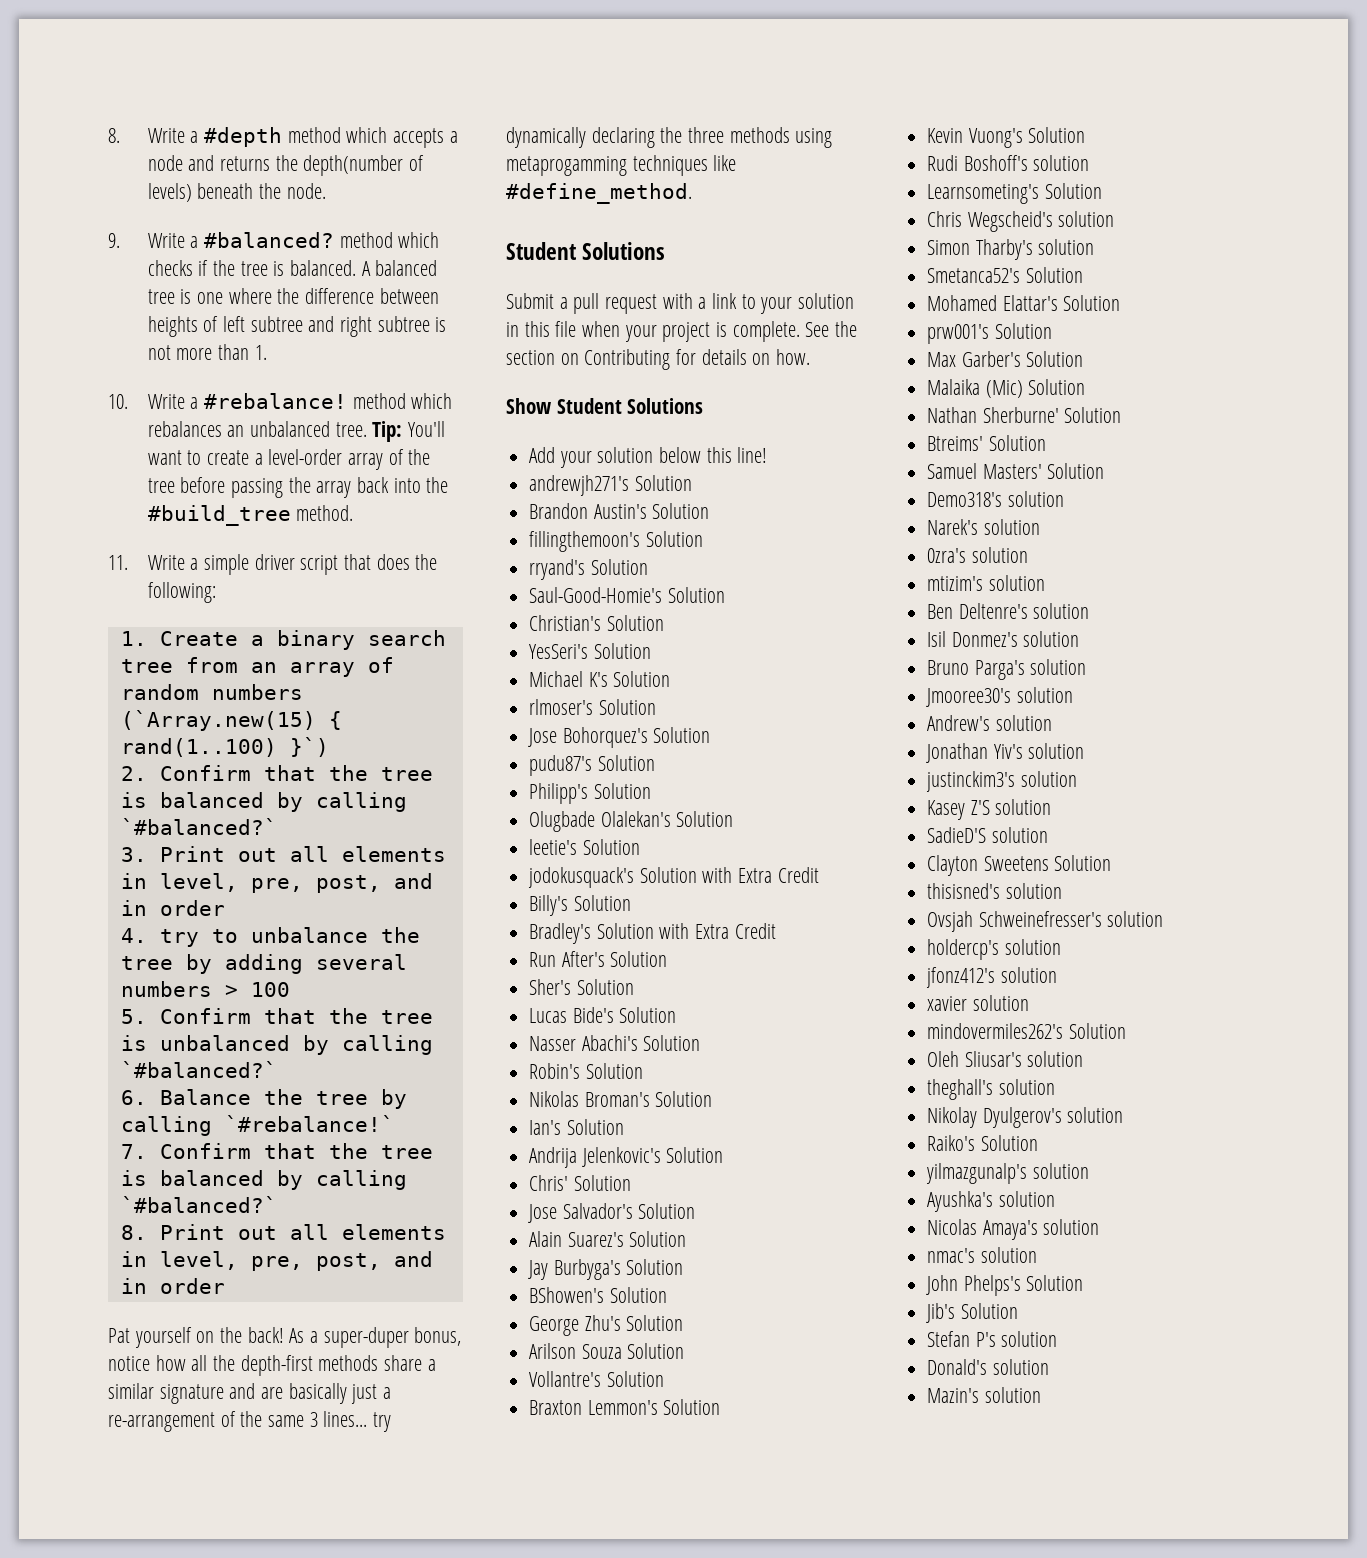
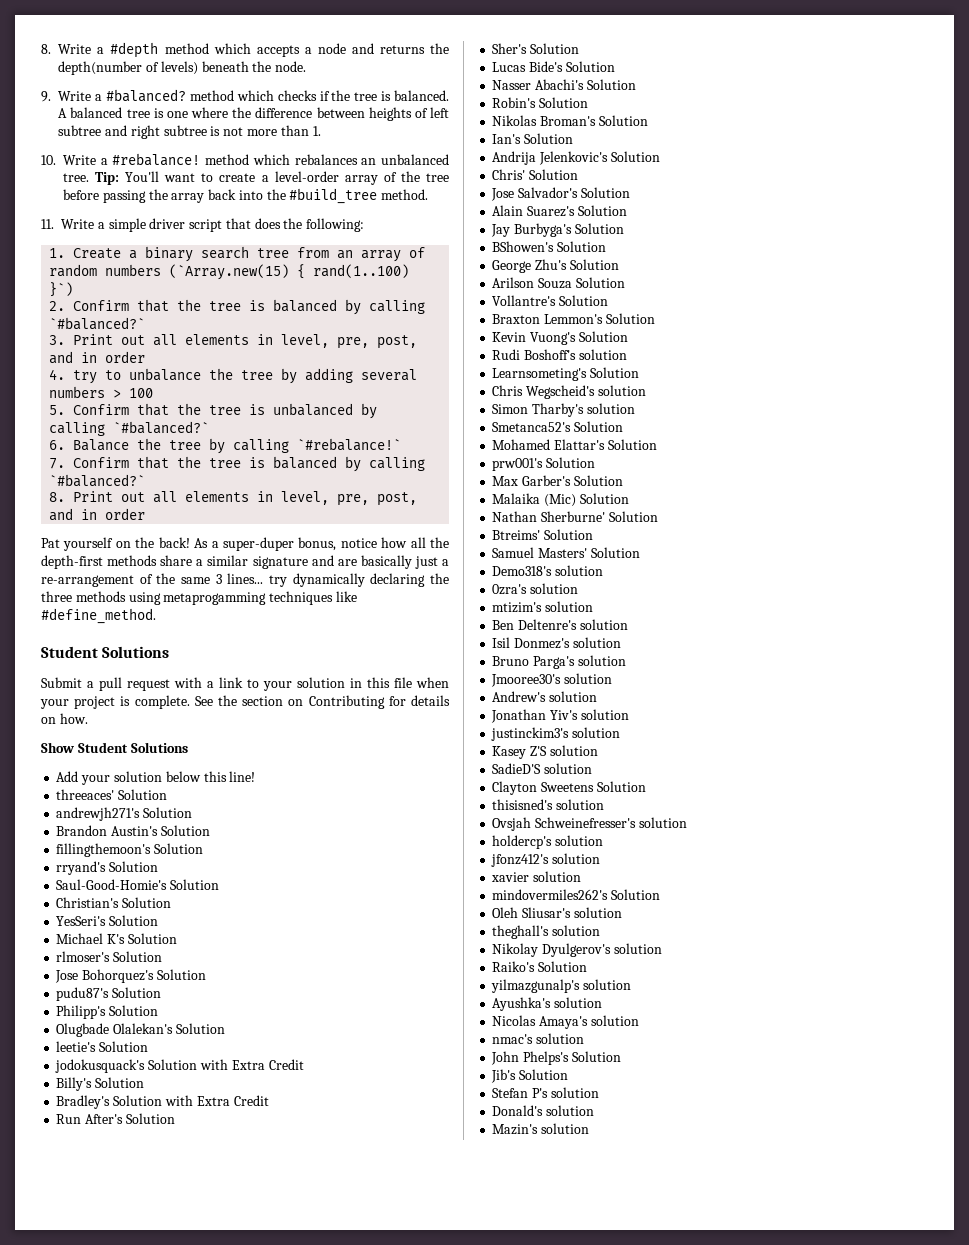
+ threeaces' Solution
- Narek's solution

